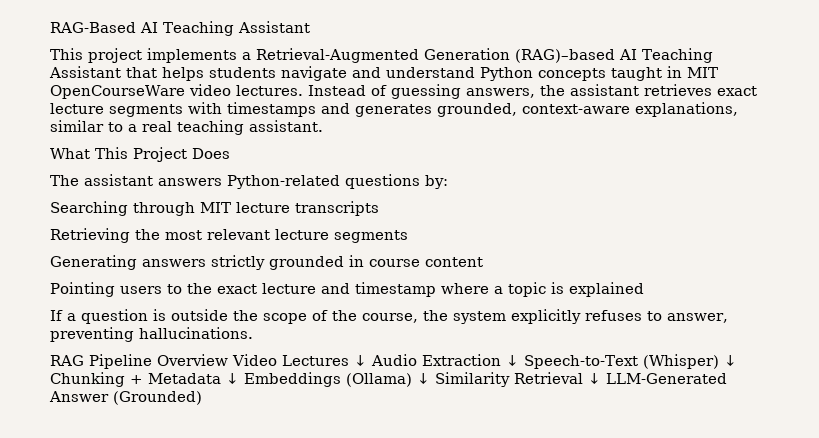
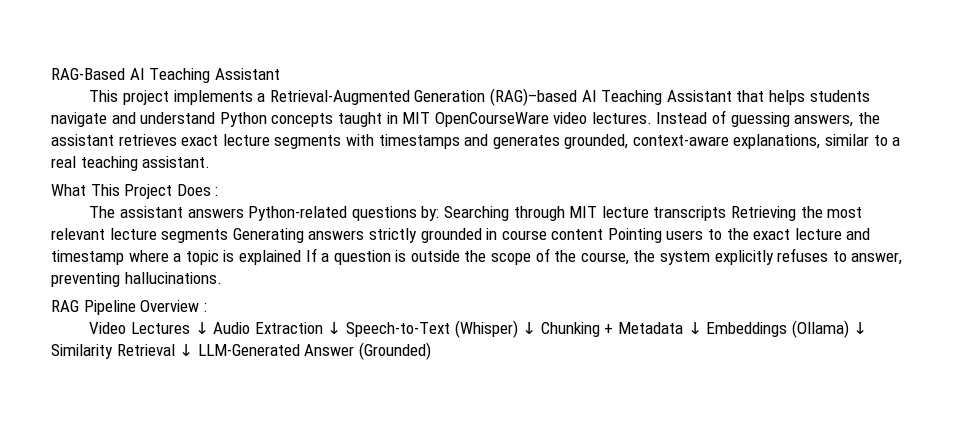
- What This Project Does
+ What This Project Does :
- The assistant answers Python-related questions by:
- Searching through MIT lecture transcripts
- Retrieving the most relevant lecture segments
- Generating answers strictly grounded in course content
- Pointing users to the exact lecture and timestamp where a topic is explained
- If a question is outside the scope of the course, the system explicitly refuses to answer, preventing hallucinations.
+ The assistant answers Python-related questions by: Searching through MIT lecture transcripts Retrieving the most relevant lecture segments Generating answers strictly grounded in course content Pointing users to the exact lecture and timestamp where a topic is explained If a question is outside the scope of the course, the system explicitly refuses to answer, preventing hallucinations.
- RAG Pipeline Overview Video Lectures ↓ Audio Extraction ↓ Speech-to-Text (Whisper) ↓ Chunking + Metadata ↓ Embeddings (Ollama) ↓ Similarity Retrieval ↓ LLM-Generated Answer (Grounded)
+ RAG Pipeline Overview :
+ Video Lectures ↓ Audio Extraction ↓ Speech-to-Text (Whisper) ↓ Chunking + Metadata ↓ Embeddings (Ollama) ↓ Similarity Retrieval ↓ LLM-Generated Answer (Grounded)

